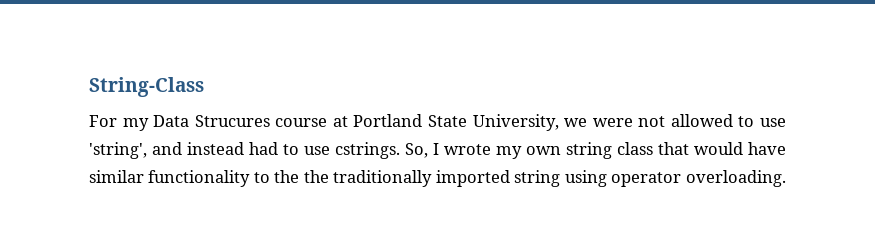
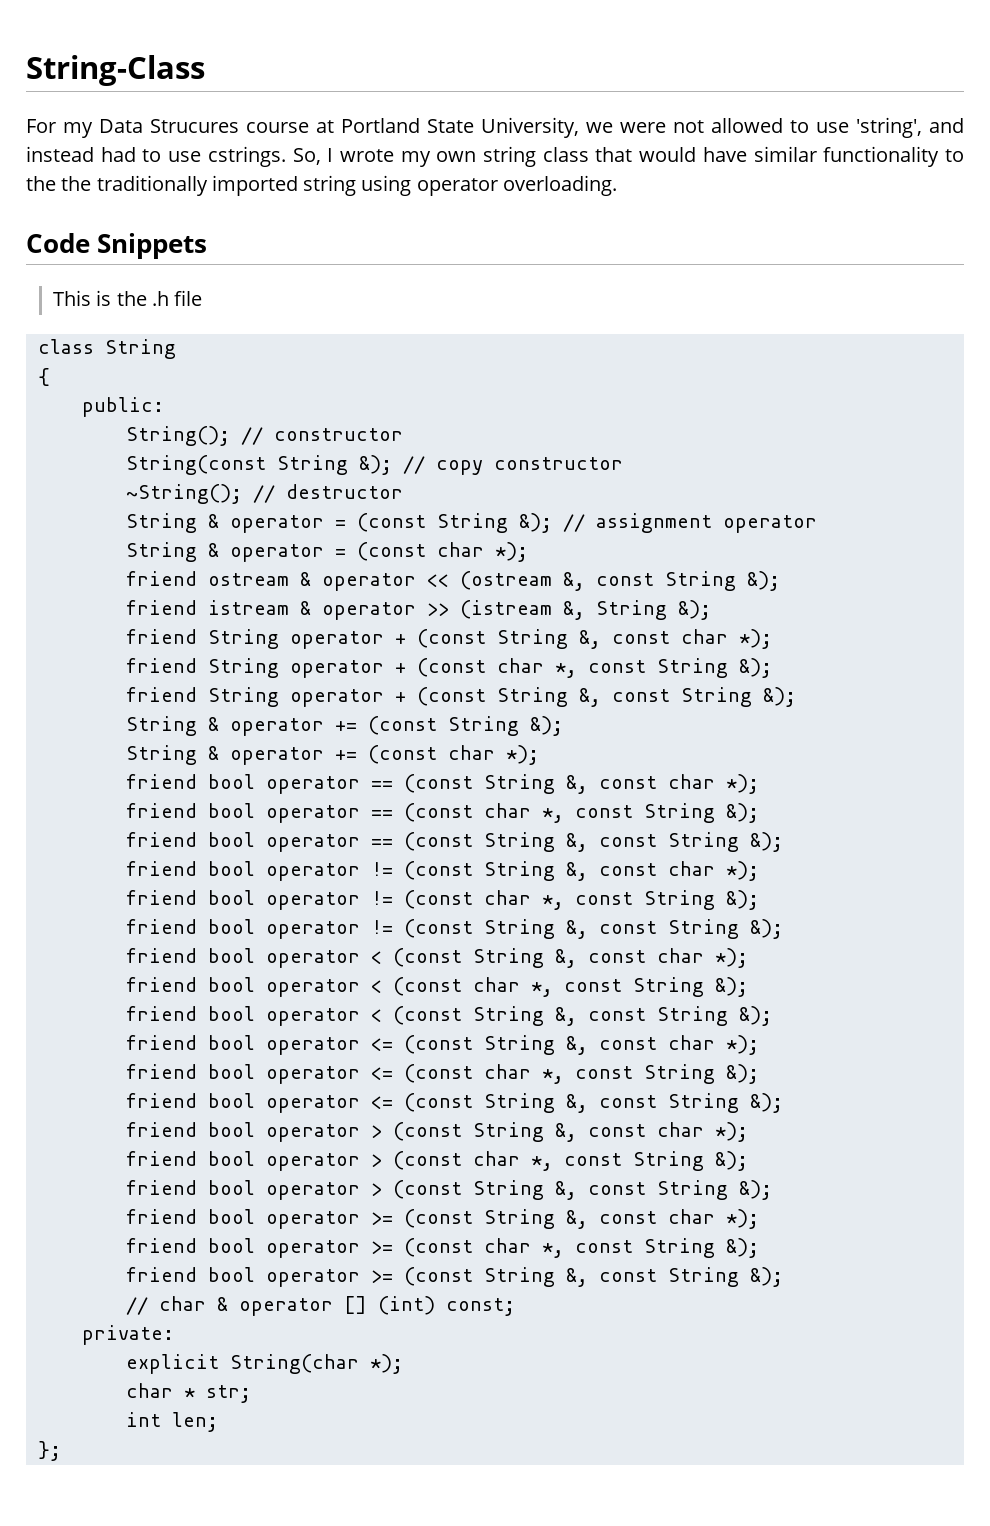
+ Code Snippets
+ This is the .h file
+ class String
+ {
+ public:
+ String(); // constructor
+ String(const String &); // copy constructor
+ ~String(); // destructor
+ String & operator = (const String &); // assignment operator
+ String & operator = (const char *);
+ friend ostream & operator << (ostream &, const String &);
+ friend istream & operator >> (istream &, String &);
+ friend String operator + (const String &, const char *);
+ friend String operator + (const char *, const String &);
+ friend String operator + (const String &, const String &);
+ String & operator += (const String &);
+ String & operator += (const char *);
+ friend bool operator == (const String &, const char *);
+ friend bool operator == (const char *, const String &);
+ friend bool operator == (const String &, const String &);
+ friend bool operator != (const String &, const char *);
+ friend bool operator != (const char *, const String &);
+ friend bool operator != (const String &, const String &);
+ friend bool operator < (const String &, const char *);
+ friend bool operator < (const char *, const String &);
+ friend bool operator < (const String &, const String &);
+ friend bool operator <= (const String &, const char *);
+ friend bool operator <= (const char *, const String &);
+ friend bool operator <= (const String &, const String &);
+ friend bool operator > (const String &, const char *);
+ friend bool operator > (const char *, const String &);
+ friend bool operator > (const String &, const String &);
+ friend bool operator >= (const String &, const char *);
+ friend bool operator >= (const char *, const String &);
+ friend bool operator >= (const String &, const String &);
+ // char & operator [] (int) const;
+ private:
+ explicit String(char *);
+ char * str;
+ int len;
+ };

